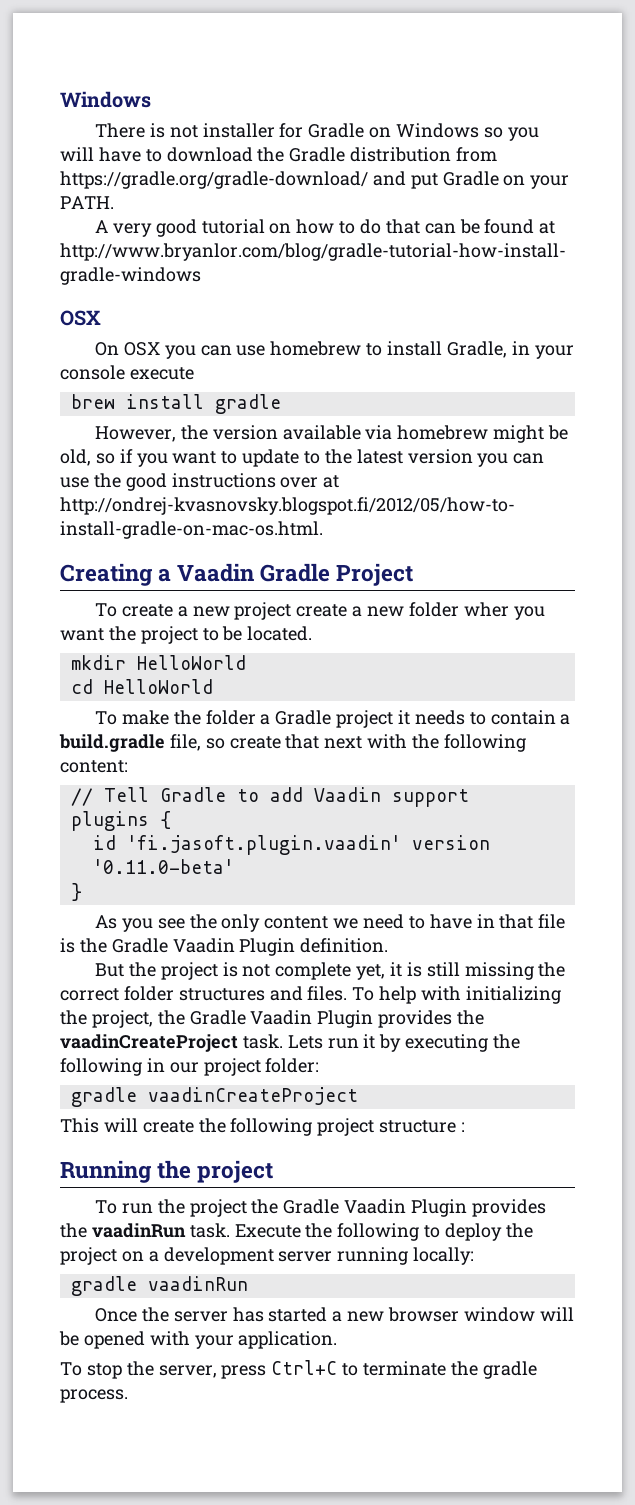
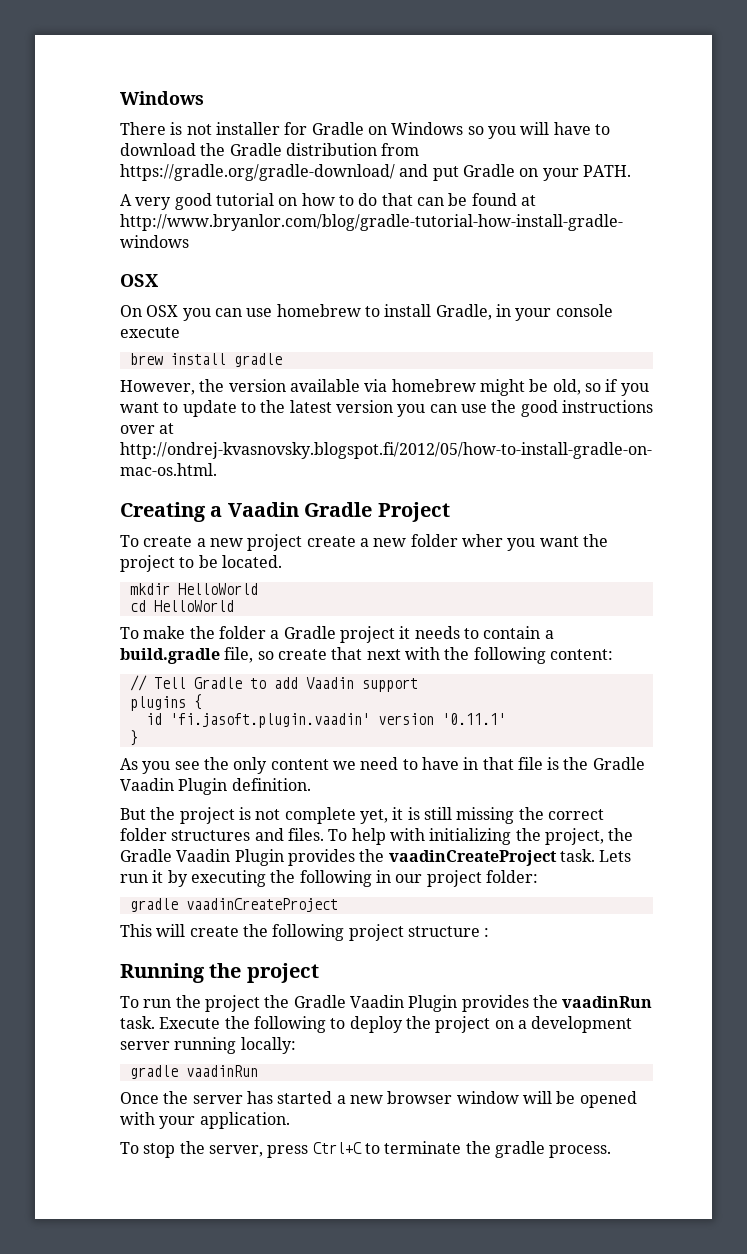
- id 'fi.jasoft.plugin.vaadin' version '0.11.0-beta'
+ id 'fi.jasoft.plugin.vaadin' version '0.11.1'

